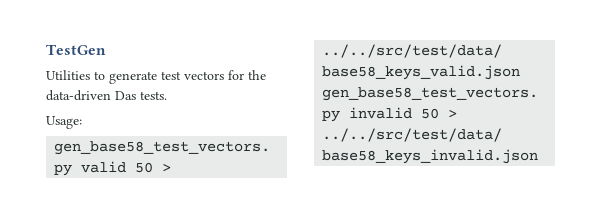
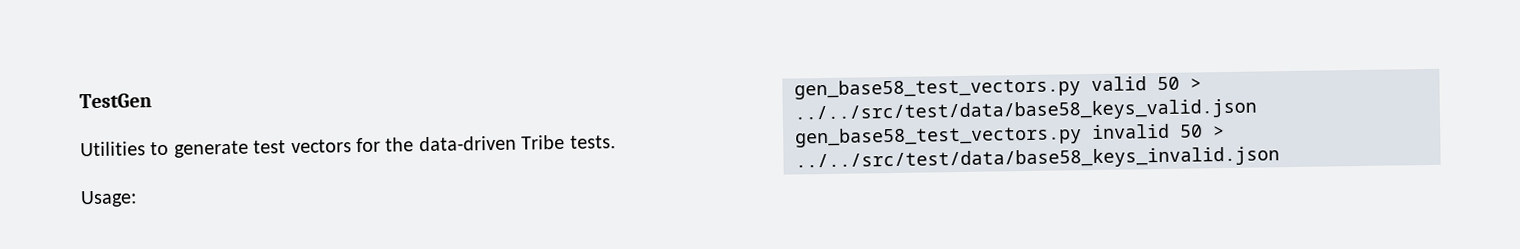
- Utilities to generate test vectors for the data-driven Das tests.
+ Utilities to generate test vectors for the data-driven Tribe tests.

